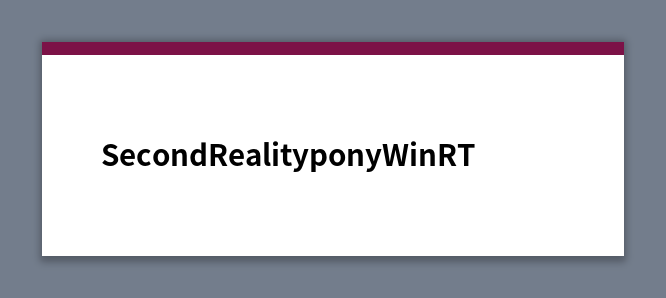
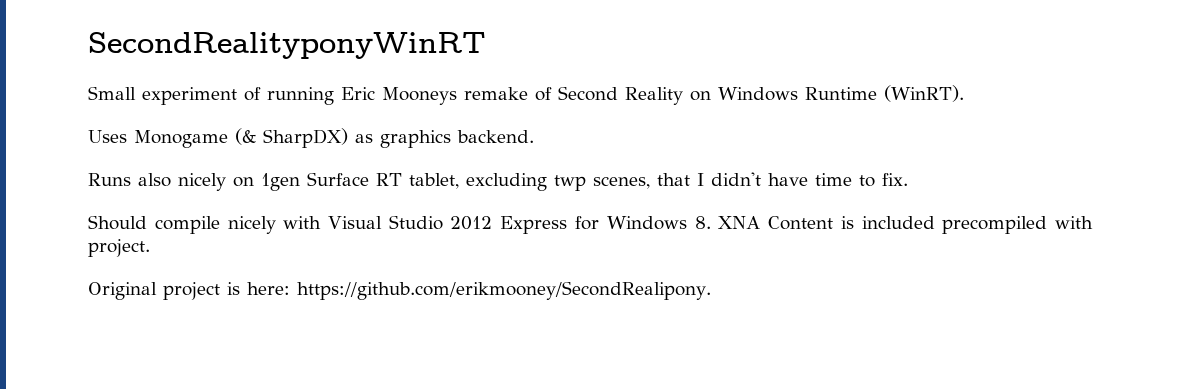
+ Small experiment of running Eric Mooneys remake of Second Reality on Windows Runtime (WinRT).
+ Uses Monogame (& SharpDX) as graphics backend.
+ Runs also nicely on 1gen Surface RT tablet, excluding twp scenes, that I didn't have time to fix.
+ Should compile nicely with Visual Studio 2012 Express for Windows 8. XNA Content is included precompiled with project.
+ Original project is here: https://github.com/erikmooney/SecondRealipony.

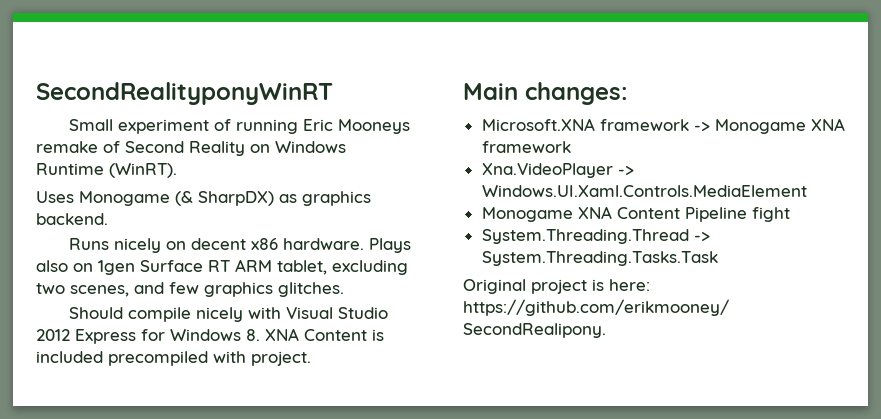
- Runs also nicely on 1gen Surface RT tablet, excluding twp scenes, that I didn't have time to fix.
+ Runs nicely on decent x86 hardware. Plays also on 1gen Surface RT ARM tablet, excluding two scenes, and few graphics glitches.
+ Main changes:
+ Microsoft.XNA framework -> Monogame XNA framework
+ Xna.VideoPlayer -> Windows.UI.Xaml.Controls.MediaElement
+ Monogame XNA Content Pipeline fight
+ System.Threading.Thread -> System.Threading.Tasks.Task

